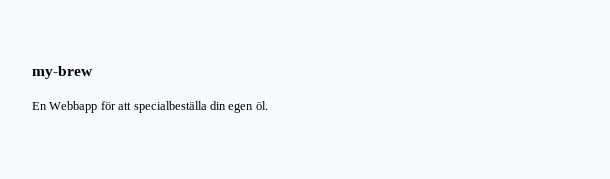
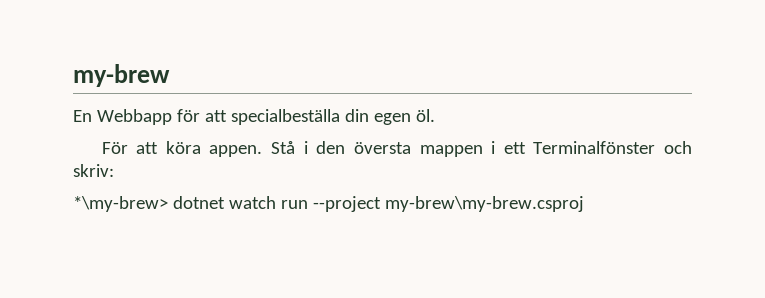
+ För att köra appen. Stå i den översta mappen i ett Terminalfönster och skriv:
+ *\my-brew> dotnet watch run --project my-brew\my-brew.csproj

